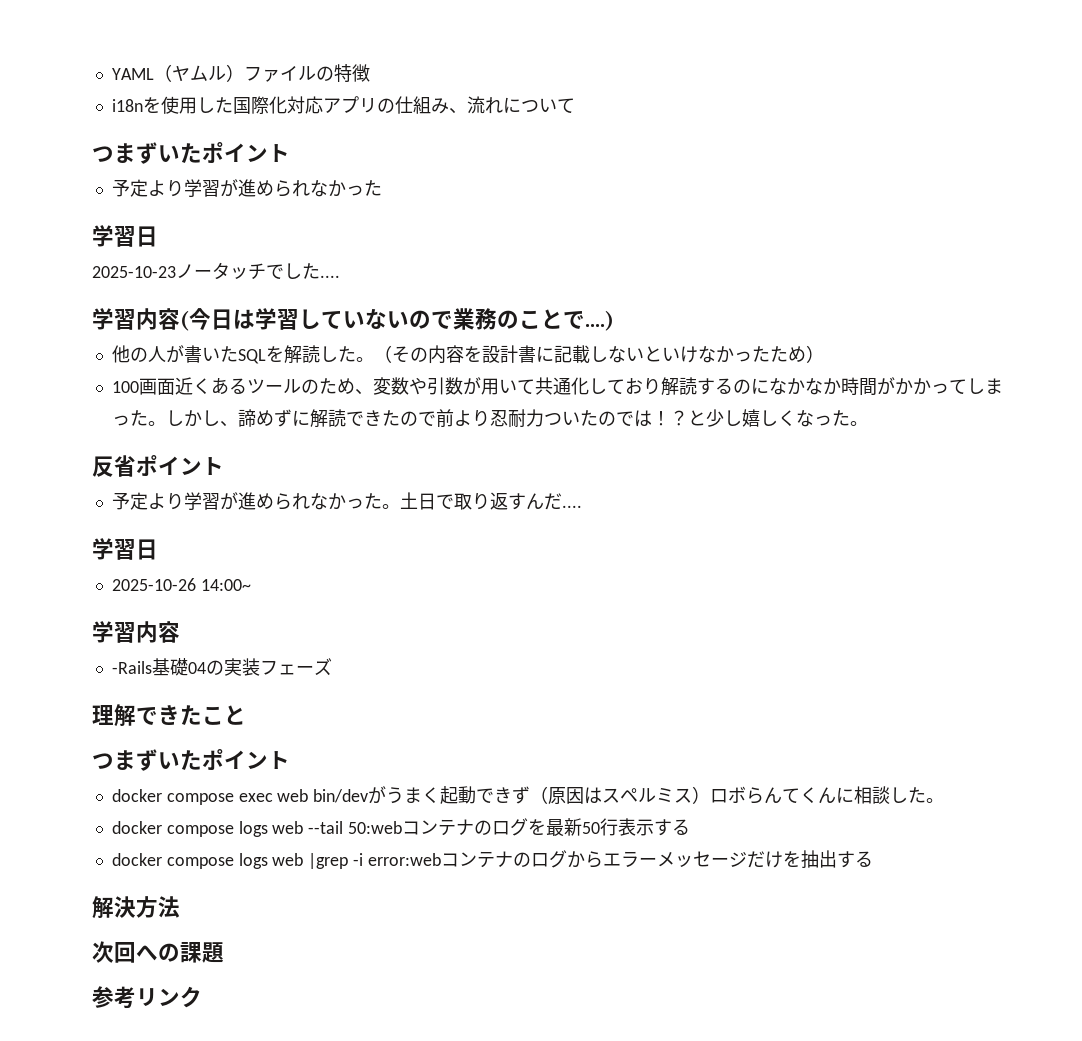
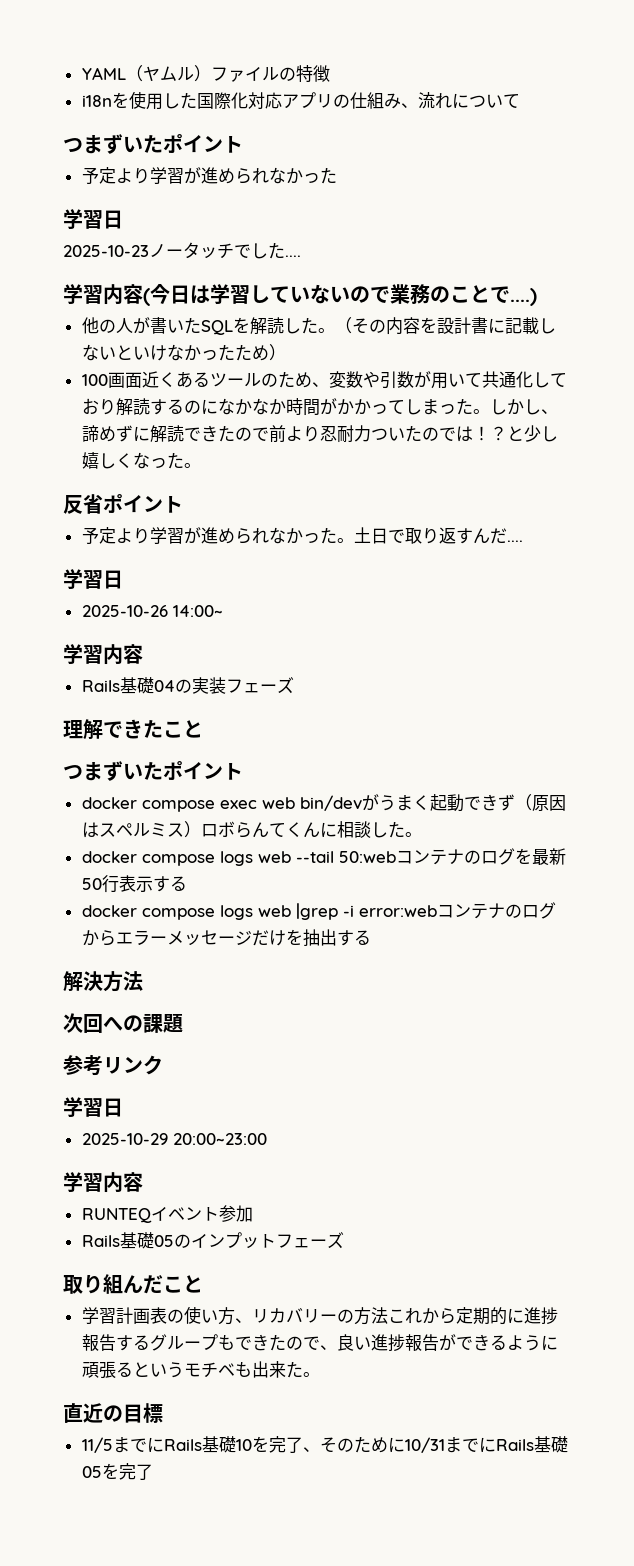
- -Rails基礎04の実装フェーズ
+ Rails基礎04の実装フェーズ
  参考リンク
+ 学習日
+ 2025-10-29 20:00~23:00
+ 学習内容
+ RUNTEQイベント参加
+ Rails基礎05のインプットフェーズ
+ 取り組んだこと
+ 学習計画表の使い方、リカバリーの方法これから定期的に進捗報告するグループもできたので、良い進捗報告ができるように頑張るというモチベも出来た。
+ 直近の目標
+ 11/5までにRails基礎10を完了、そのために10/31までにRails基礎05を完了

